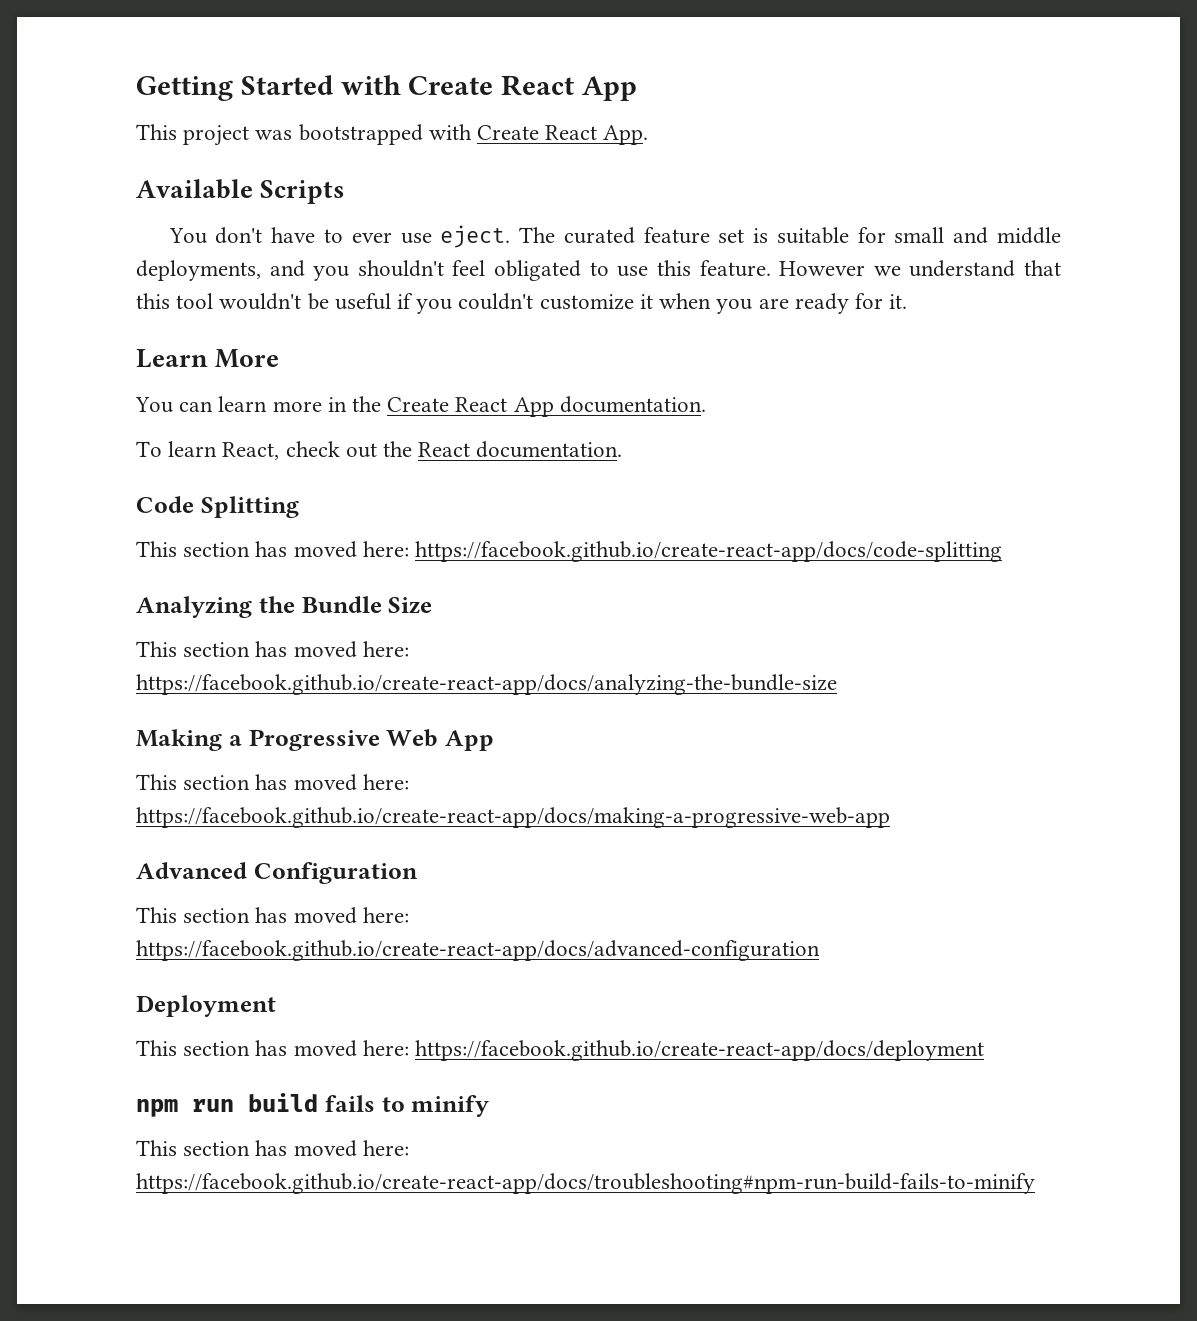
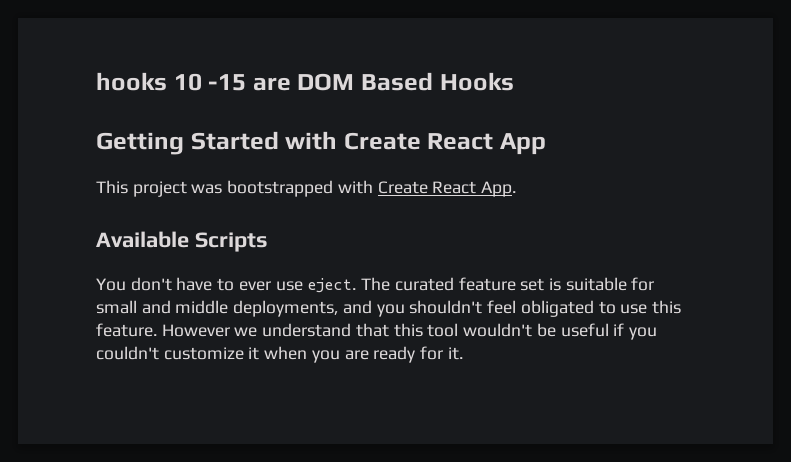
+ hooks 10 -15 are DOM Based Hooks
- Learn More
- You can learn more in the Create React App documentation.
- To learn React, check out the React documentation.
- Code Splitting
- This section has moved here: https://facebook.github.io/create-react-app/docs/code-splitting
- Analyzing the Bundle Size
- This section has moved here: https://facebook.github.io/create-react-app/docs/analyzing-the-bundle-size
- Making a Progressive Web App
- This section has moved here: https://facebook.github.io/create-react-app/docs/making-a-progressive-web-app
- Advanced Configuration
- This section has moved here: https://facebook.github.io/create-react-app/docs/advanced-configuration
- Deployment
- This section has moved here: https://facebook.github.io/create-react-app/docs/deployment
- npm run build fails to minify
- This section has moved here: https://facebook.github.io/create-react-app/docs/troubleshooting#npm-run-build-fails-to-minify

